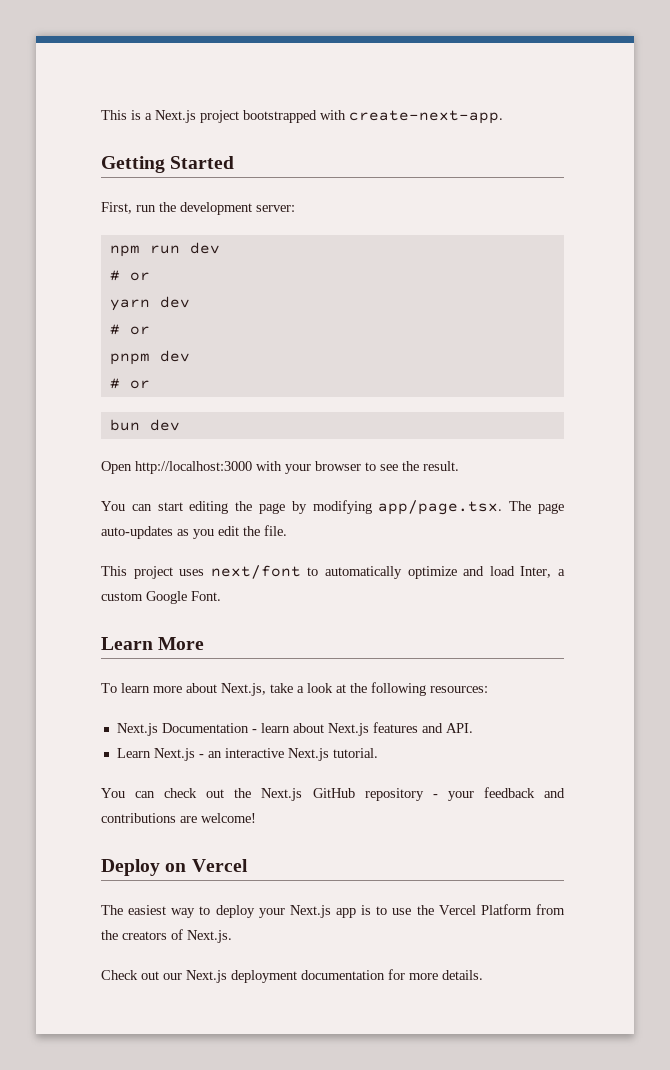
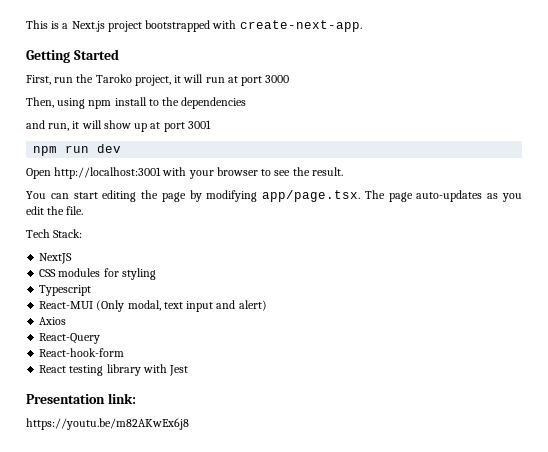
- First, run the development server:
+ First, run the Taroko project, it will run at port 3000
+ Then, using npm install to the dependencies
+ and run, it will show up at port 3001
  npm run dev
- # or
- yarn dev
- # or
- pnpm dev
- # or
- bun dev
- Open http://localhost:3000 with your browser to see the result.
+ Open http://localhost:3001 with your browser to see the result.
- This project uses next/font to automatically optimize and load Inter, a custom Google Font.
- Learn More
- To learn more about Next.js, take a look at the following resources:
- Next.js Documentation - learn about Next.js features and API.
- Learn Next.js - an interactive Next.js tutorial.
- You can check out the Next.js GitHub repository - your feedback and contributions are welcome!
- Deploy on Vercel
- The easiest way to deploy your Next.js app is to use the Vercel Platform from the creators of Next.js.
- Check out our Next.js deployment documentation for more details.
+ Tech Stack:
+ NextJS
+ CSS modules for styling
+ Typescript
+ React-MUI (Only modal, text input and alert)
+ Axios
+ React-Query
+ React-hook-form
+ React testing library with Jest
+ Presentation link:
+ https://youtu.be/m82AKwEx6j8

